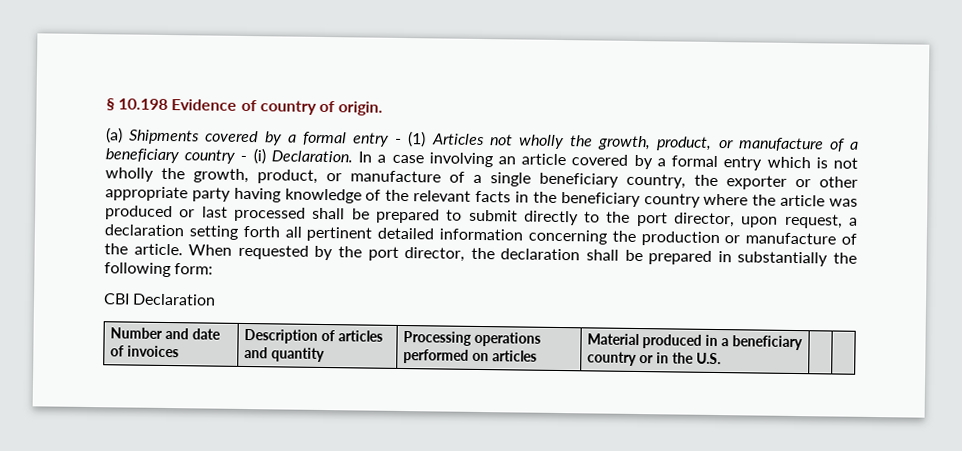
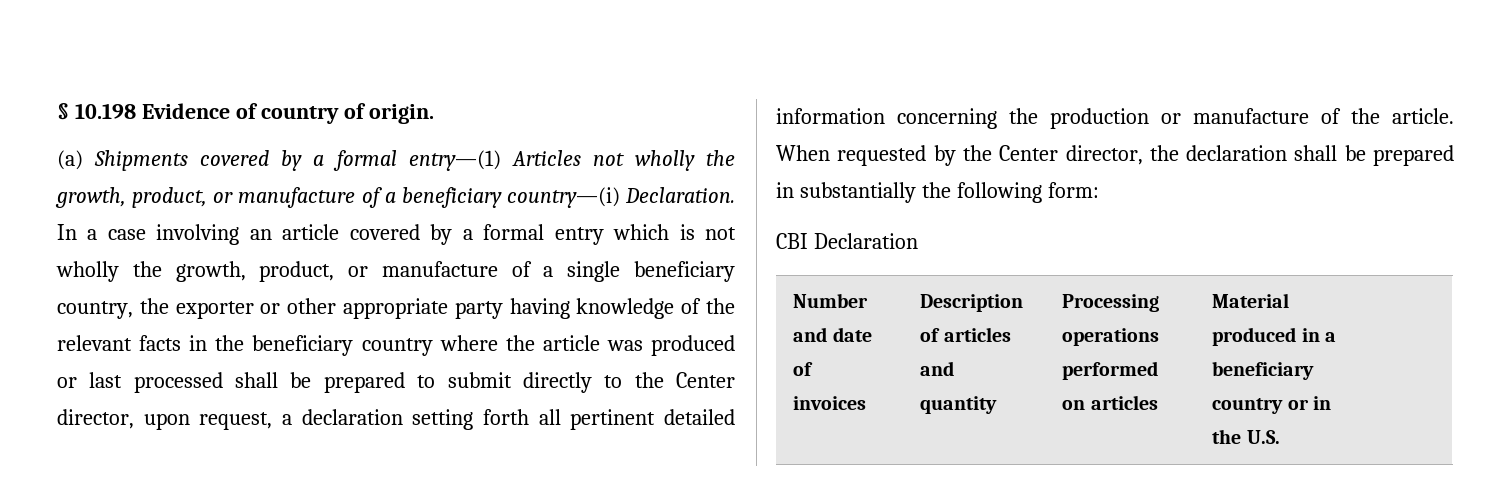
- (a) Shipments covered by a formal entry - (1) Articles not wholly the growth, product, or manufacture of a beneficiary country - (i) Declaration.
+ (a) Shipments covered by a formal entry—(1) Articles not wholly the growth, product, or manufacture of a beneficiary country—(i) Declaration.
- In a case involving an article covered by a formal entry which is not wholly the growth, product, or manufacture of a single beneficiary country, the exporter or other appropriate party having knowledge of the relevant facts in the beneficiary country where the article was produced or last processed shall be prepared to submit directly to the port director, upon request, a declaration setting forth all pertinent detailed information concerning the production or manufacture of the article.
+ In a case involving an article covered by a formal entry which is not wholly the growth, product, or manufacture of a single beneficiary country, the exporter or other appropriate party having knowledge of the relevant facts in the beneficiary country where the article was produced or last processed shall be prepared to submit directly to the Center director, upon request, a declaration setting forth all pertinent detailed information concerning the production or manufacture of the article.
- When requested by the port director, the declaration shall be prepared in substantially the following form:
+ When requested by the Center director, the declaration shall be prepared in substantially the following form:

